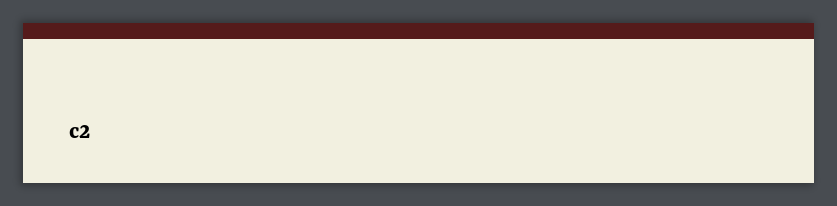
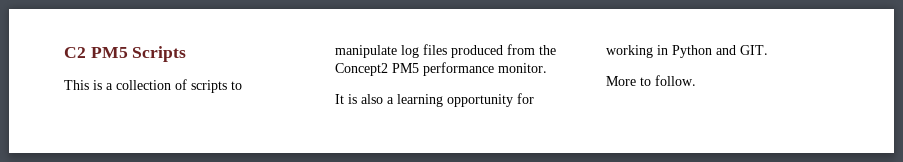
- c2
+ C2 PM5 Scripts
+ This is a collection of scripts to manipulate log files produced from the Concept2 PM5 performance monitor.
+ It is also a learning opportunity for working in Python and GIT.
+ More to follow.

